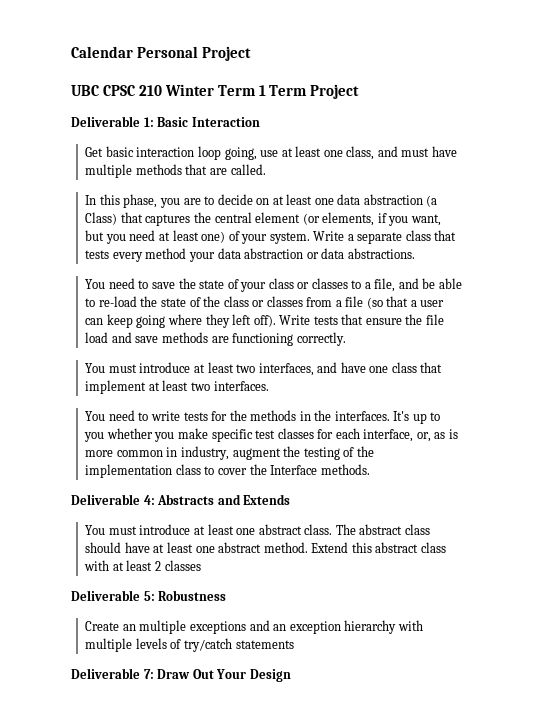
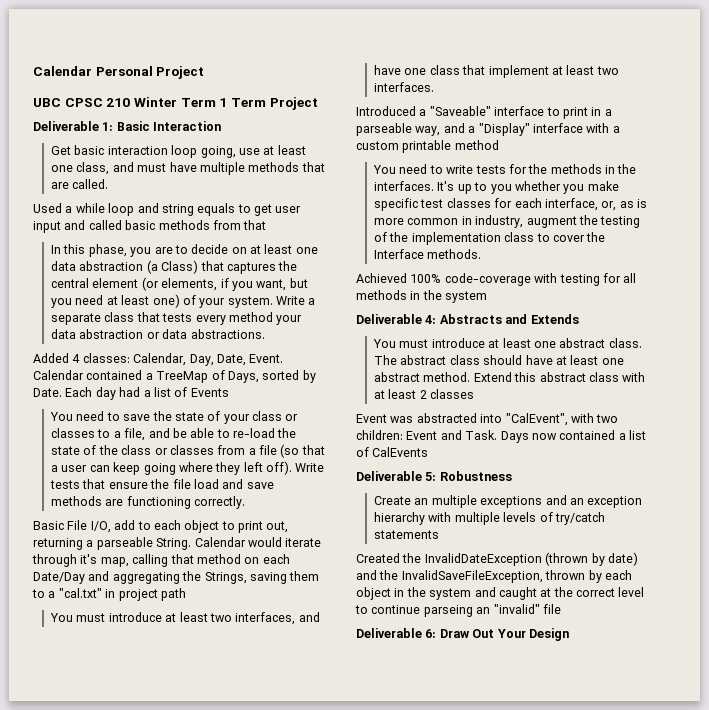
+ Used a while loop and string equals to get user input and called basic methods from that
+ Added 4 classes: Calendar, Day, Date, Event. Calendar contained a TreeMap of Days, sorted by Date. Each day had a list of Events
+ Basic File I/O, add to each object to print out, returning a parseable String. Calendar would iterate through it's map, calling that method on each Date/Day and aggregating the Strings, saving them to a "cal.txt" in project path
+ Introduced a "Saveable" interface to print in a parseable way, and a "Display" interface with a custom printable method
+ Achieved 100% code-coverage with testing for all methods in the system
+ Event was abstracted into "CalEvent", with two children: Event and Task. Days now contained a list of CalEvents
- Deliverable 7: Draw Out Your Design
+ Created the InvalidDateException (thrown by date) and the InvalidSaveFileException, thrown by each object in the system and caught at the correct level to continue parseing an "invalid" file
+ Deliverable 6: Draw Out Your Design

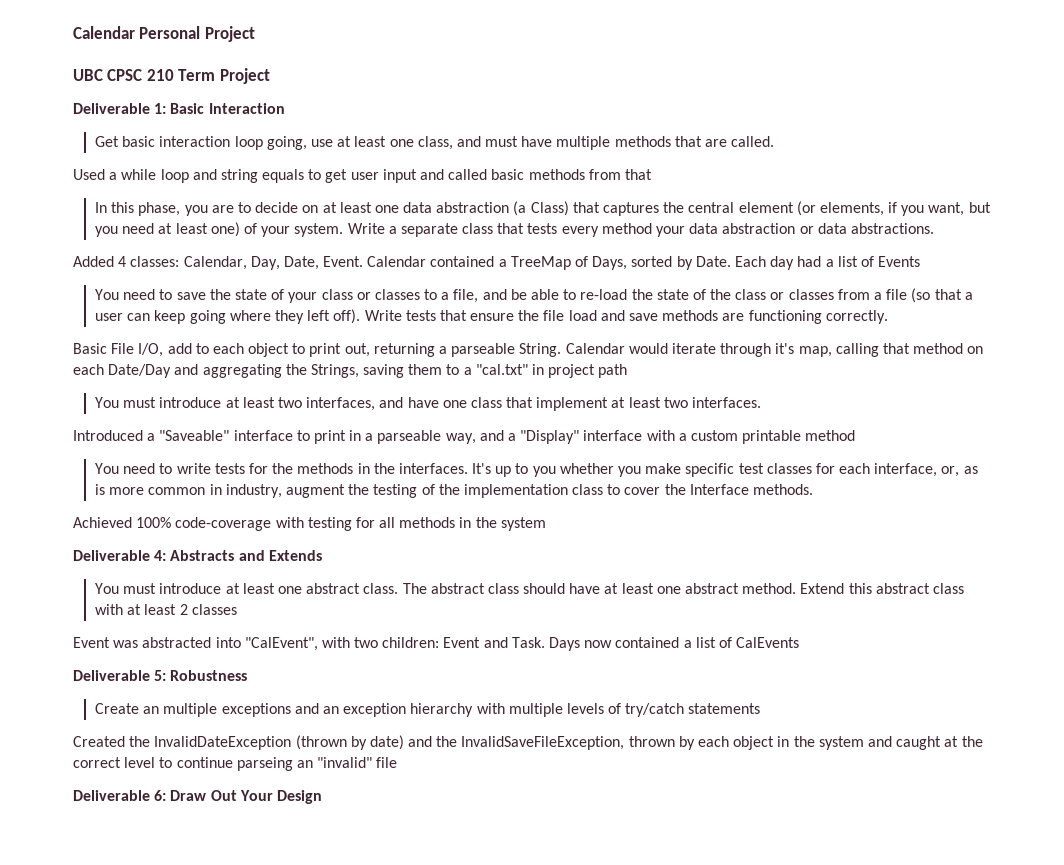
- UBC CPSC 210 Winter Term 1 Term Project
+ UBC CPSC 210 Term Project

